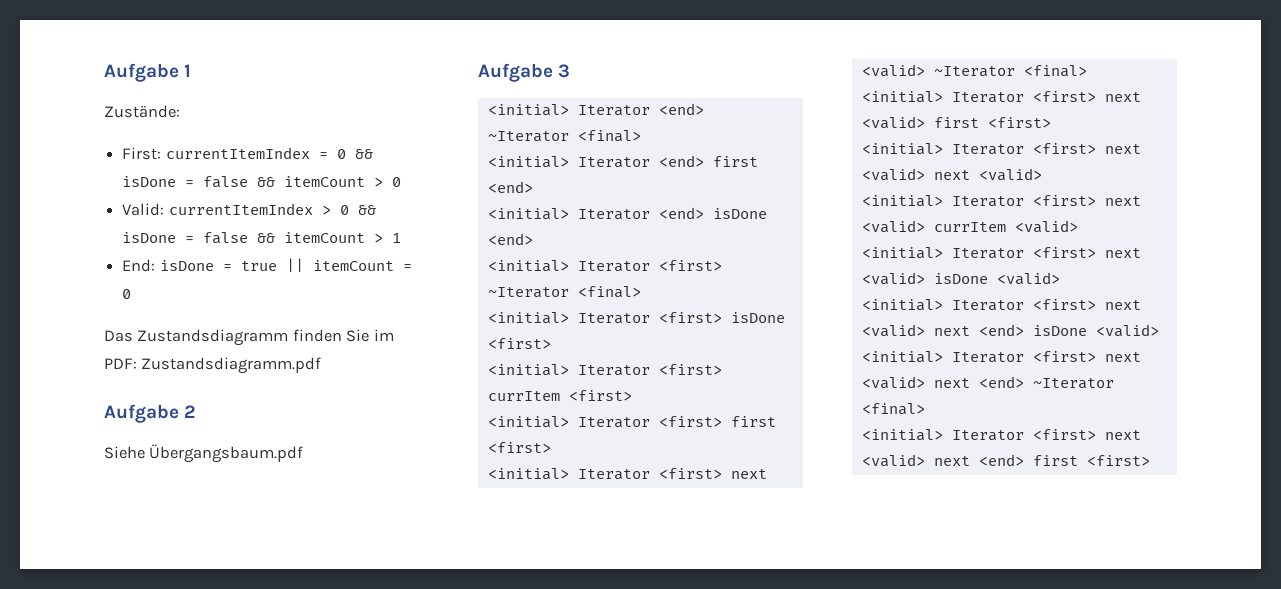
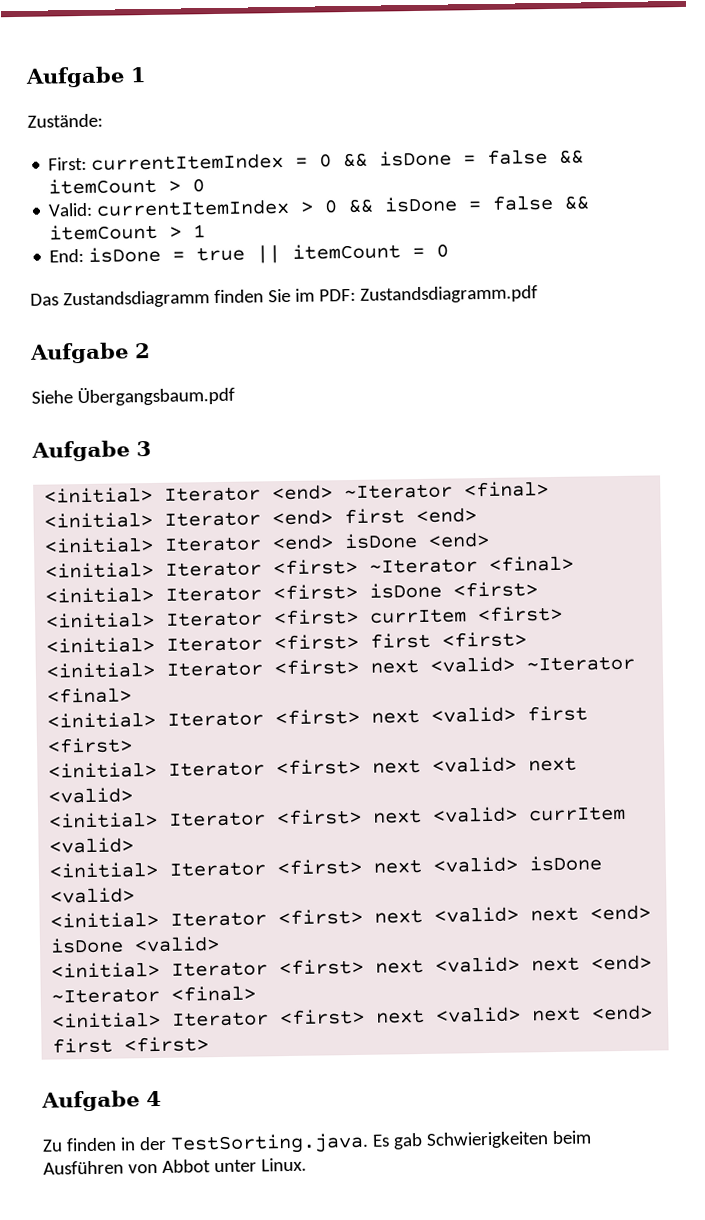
+ Aufgabe 4
+ Zu finden in der TestSorting.java. Es gab Schwierigkeiten beim Ausführen von Abbot unter Linux.

